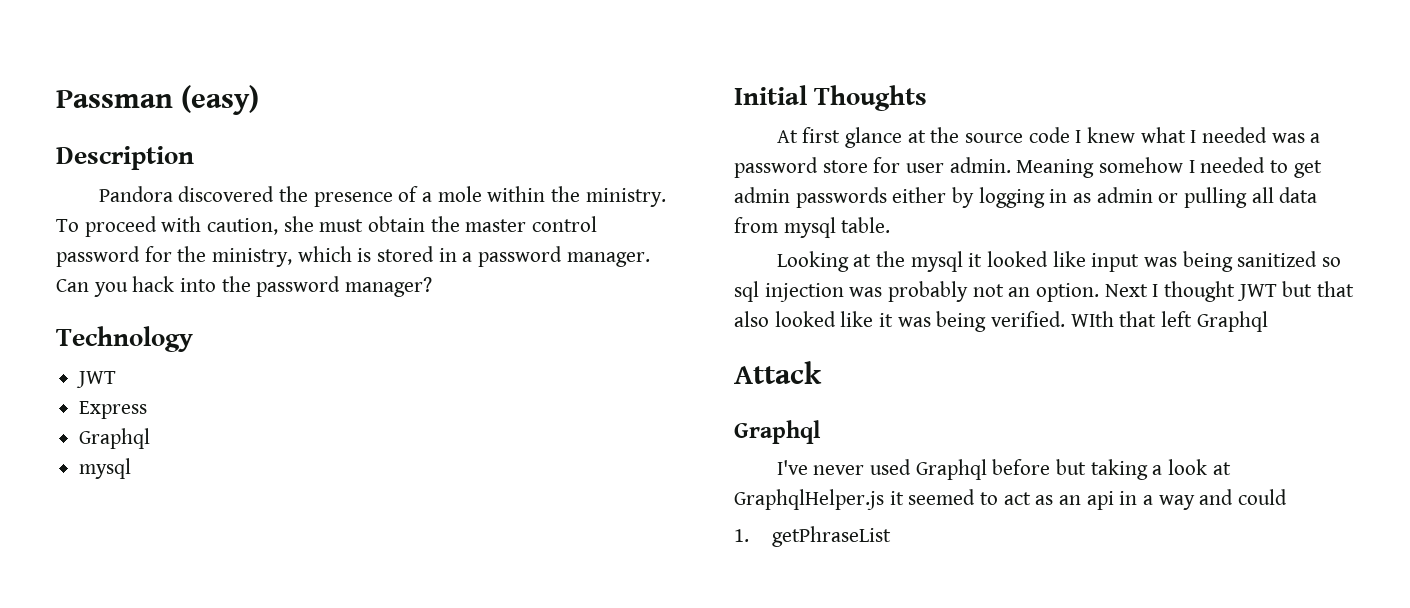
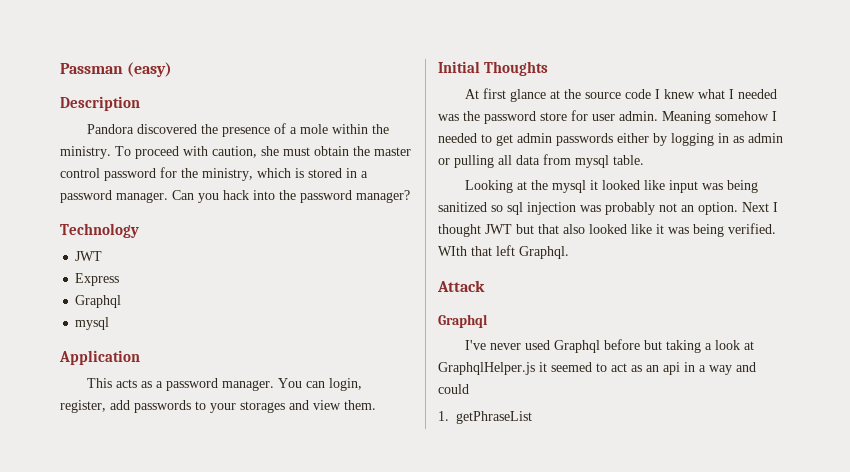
+ Application
+ This acts as a password manager. You can login, register, add passwords to your storages and view them.
- At first glance at the source code I knew what I needed was a password store for user admin.
+ At first glance at the source code I knew what I needed was the password store for user admin.
- WIth that left Graphql
+ WIth that left Graphql.

